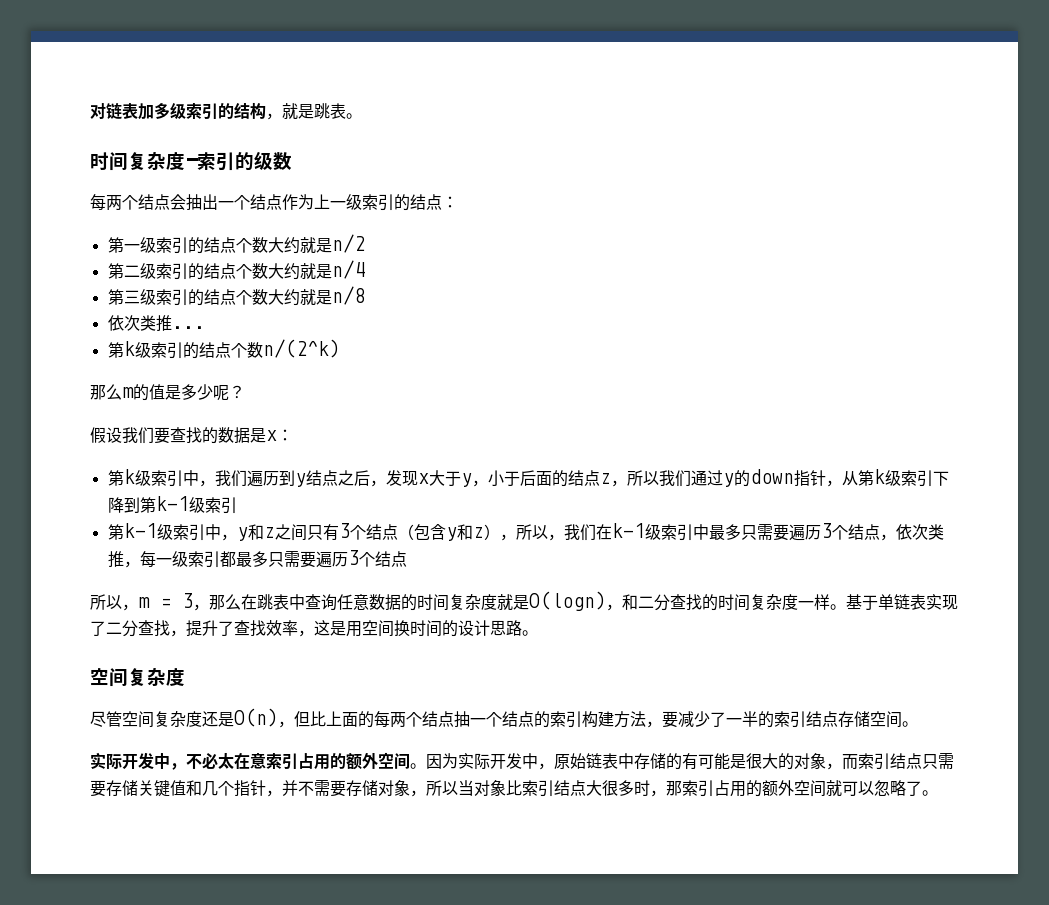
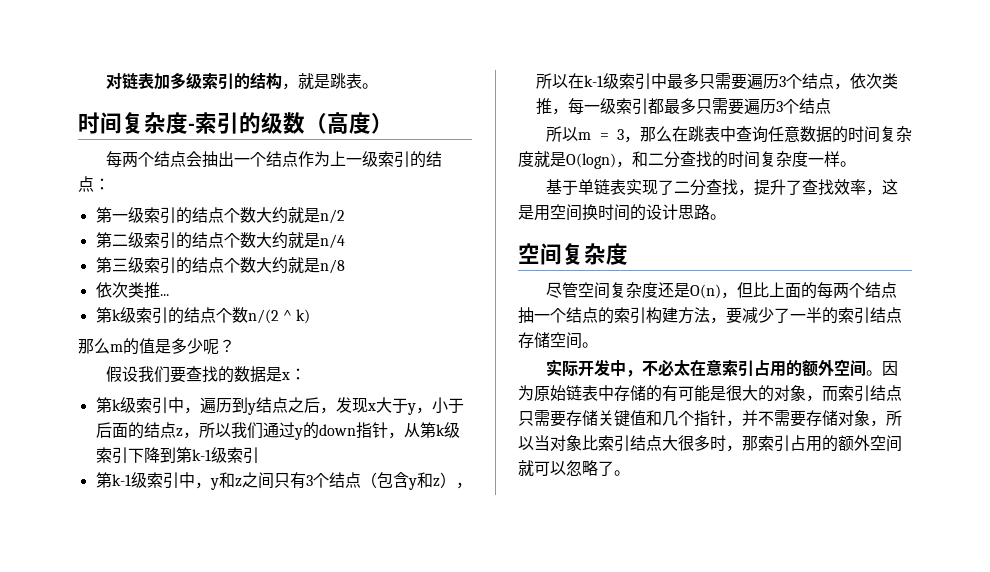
- 时间复杂度-索引的级数
+ 时间复杂度-索引的级数（高度）
- 第k级索引的结点个数n/(2^k)
+ 第k级索引的结点个数n/(2 ^ k)
- 第k级索引中，我们遍历到y结点之后，发现x大于y，小于后面的结点z，所以我们通过y的down指针，从第k级索引下降到第k-1级索引
+ 第k级索引中，遍历到y结点之后，发现x大于y，小于后面的结点z，所以我们通过y的down指针，从第k级索引下降到第k-1级索引
- 第k-1级索引中，y和z之间只有3个结点（包含y和z），所以，我们在k-1级索引中最多只需要遍历3个结点，依次类推，每一级索引都最多只需要遍历3个结点
+ 第k-1级索引中，y和z之间只有3个结点（包含y和z），所以在k-1级索引中最多只需要遍历3个结点，依次类推，每一级索引都最多只需要遍历3个结点
- 所以，m = 3，那么在跳表中查询任意数据的时间复杂度就是O(logn)，和二分查找的时间复杂度一样。基于单链表实现了二分查找，提升了查找效率，这是用空间换时间的设计思路。
+ 所以m = 3，那么在跳表中查询任意数据的时间复杂度就是O(logn)，和二分查找的时间复杂度一样。
+ 基于单链表实现了二分查找，提升了查找效率，这是用空间换时间的设计思路。
- 因为实际开发中，原始链表中存储的有可能是很大的对象，而索引结点只需要存储关键值和几个指针，并不需要存储对象，所以当对象比索引结点大很多时，那索引占用的额外空间就可以忽略了。
+ 因为原始链表中存储的有可能是很大的对象，而索引结点只需要存储关键值和几个指针，并不需要存储对象，所以当对象比索引结点大很多时，那索引占用的额外空间就可以忽略了。

